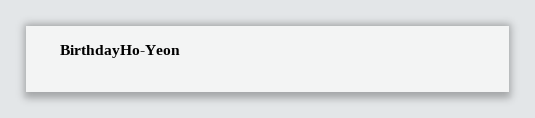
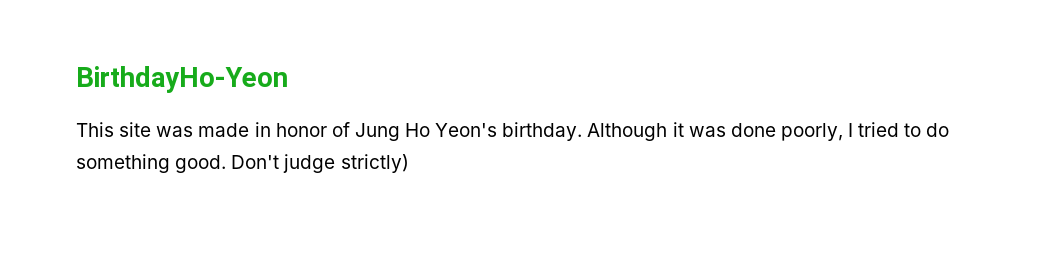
+ This site was made in honor of Jung Ho Yeon's birthday. Although it was done poorly, I tried to do something good. Don't judge strictly)

